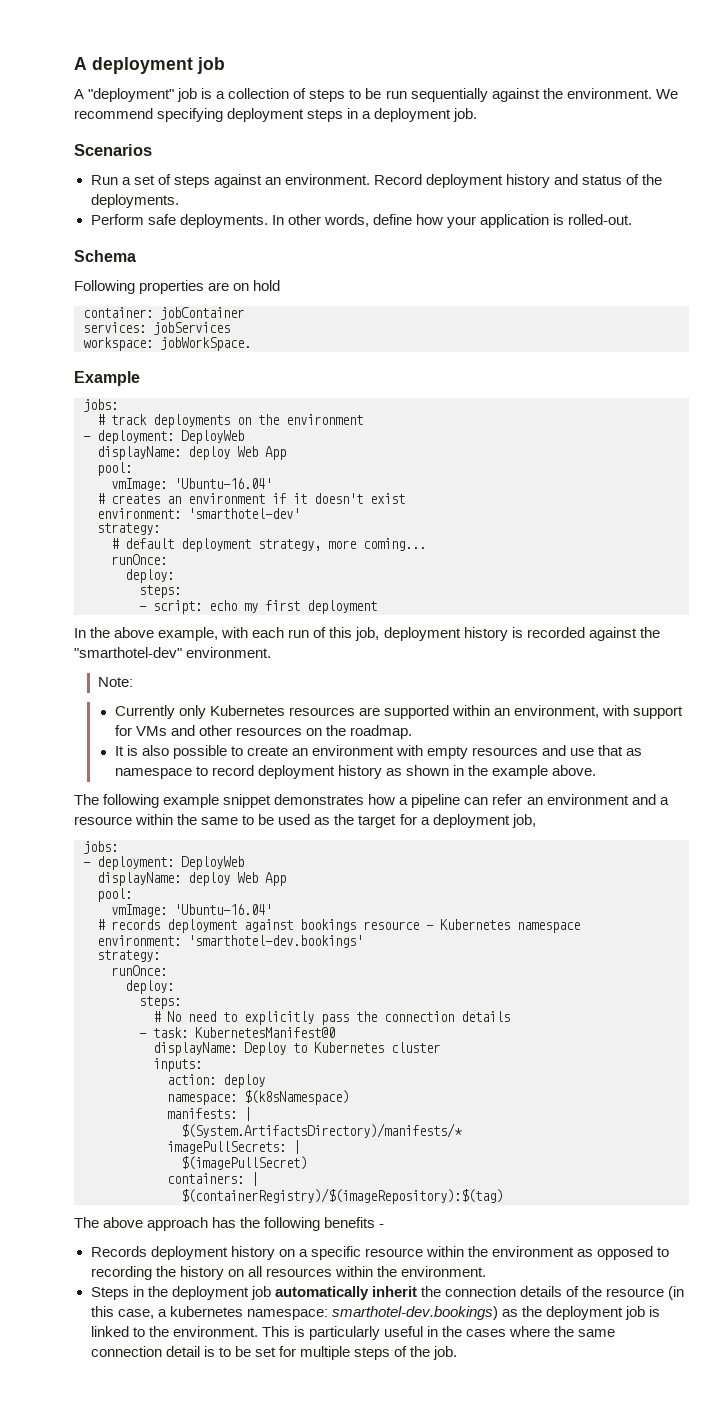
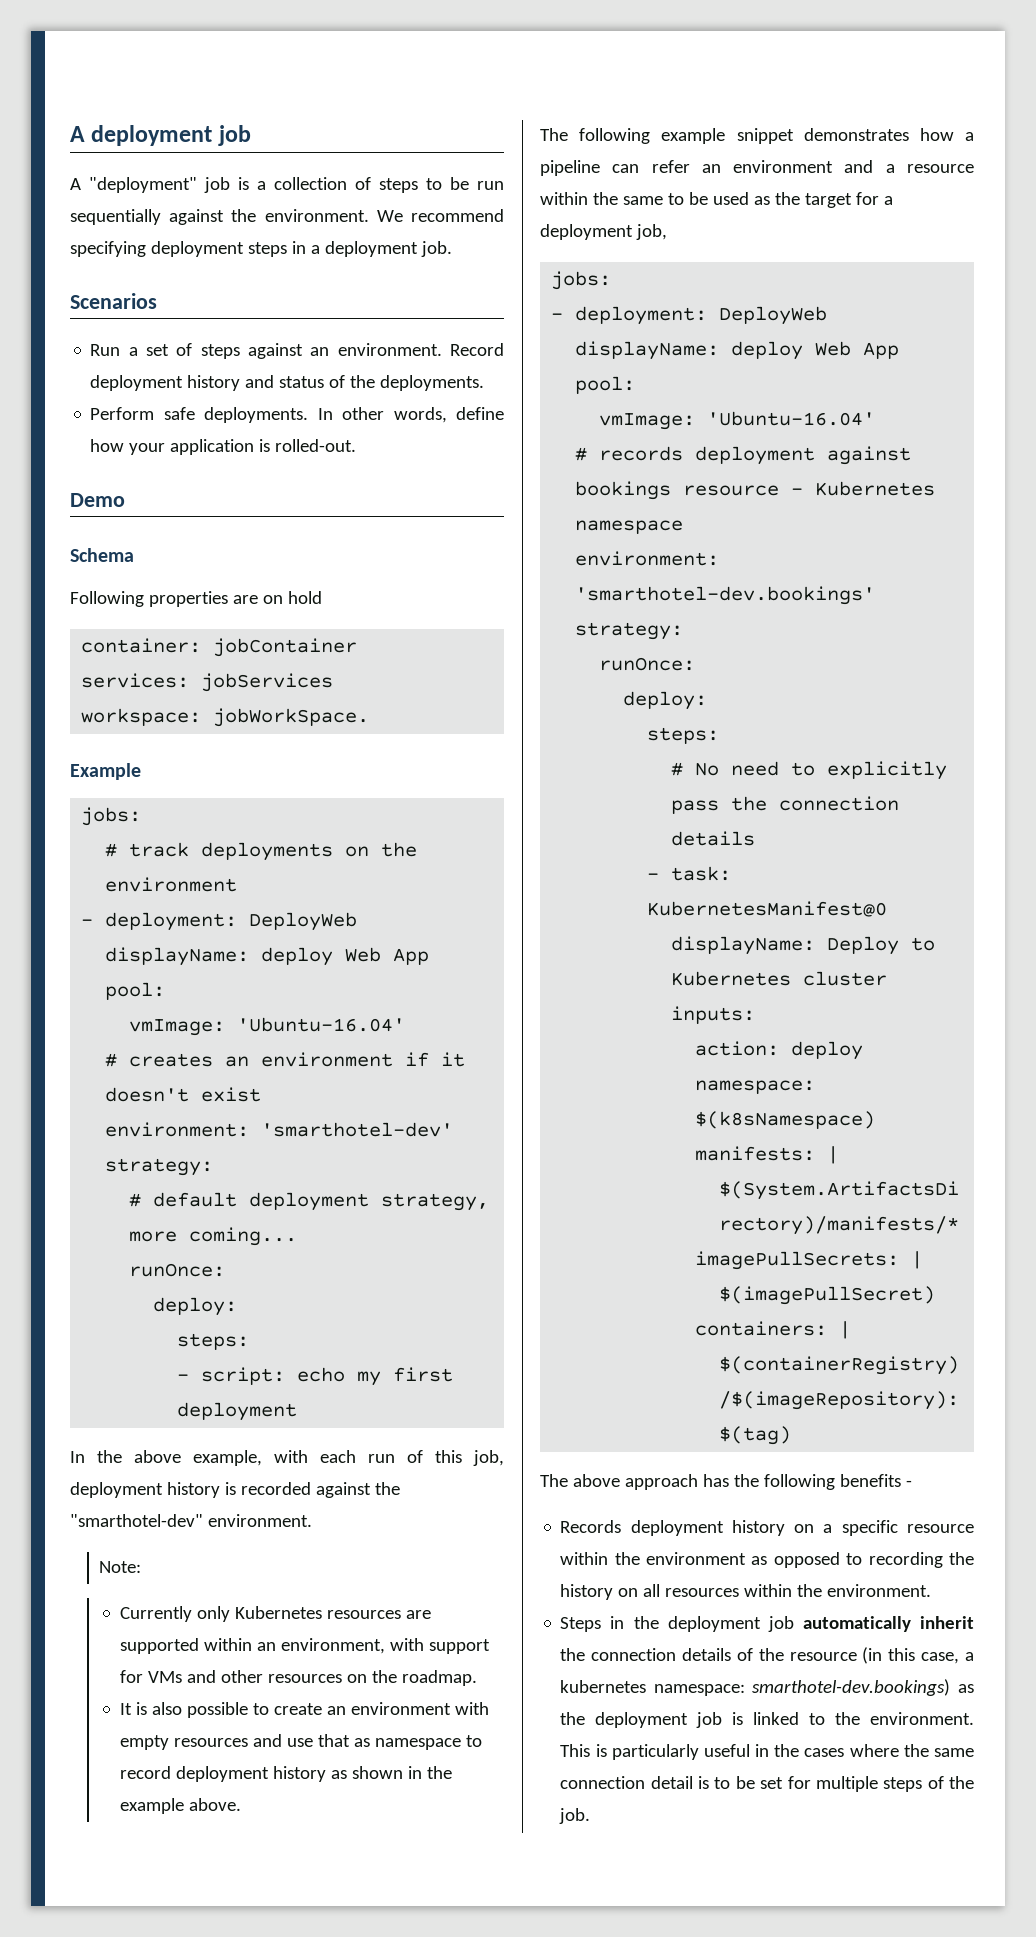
+ Demo

